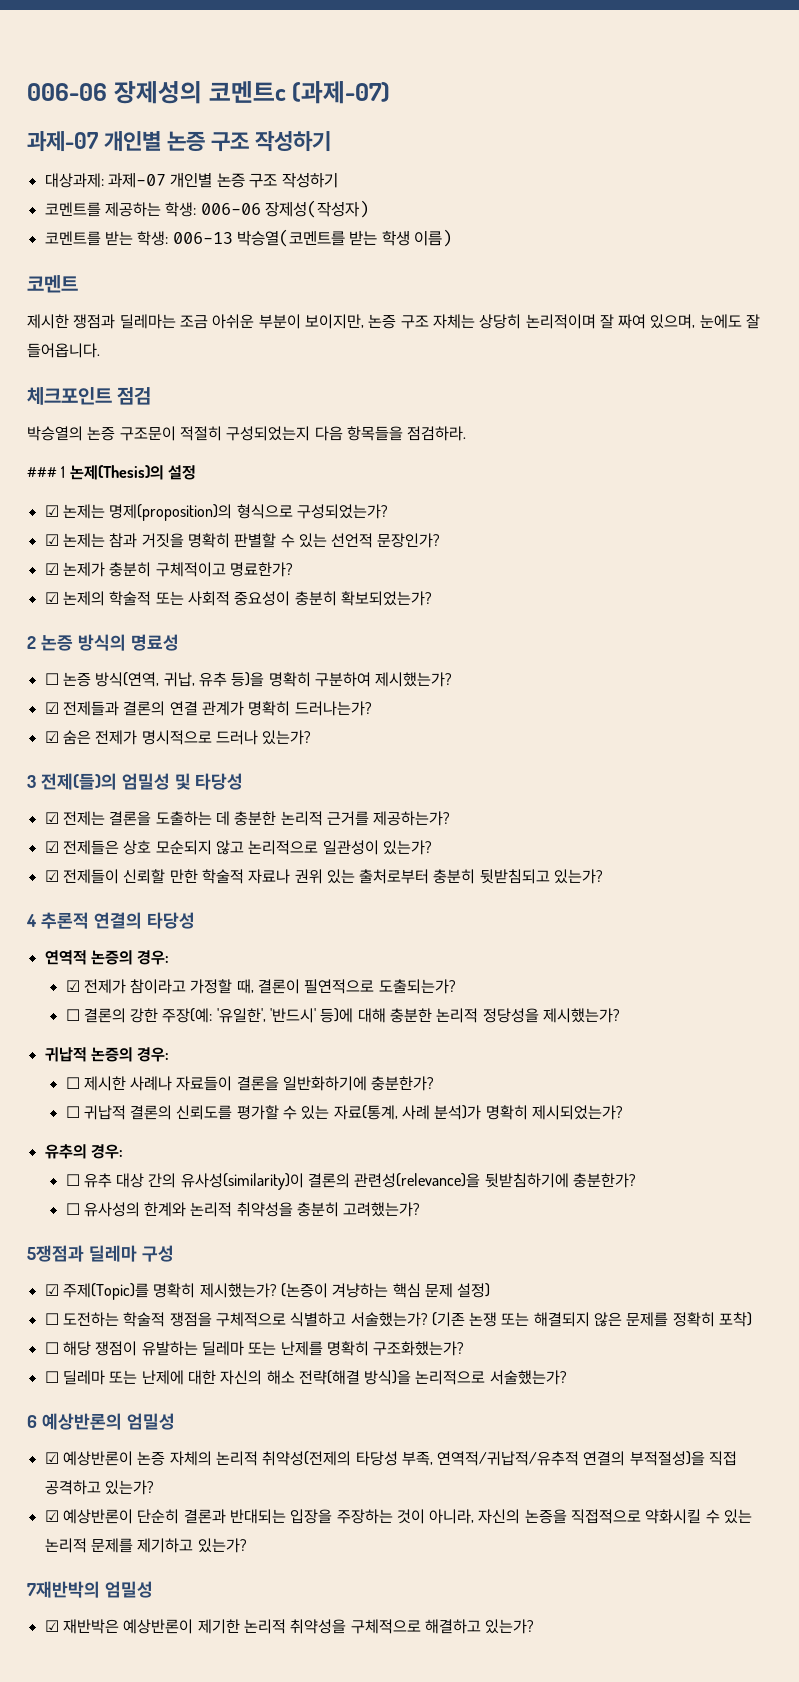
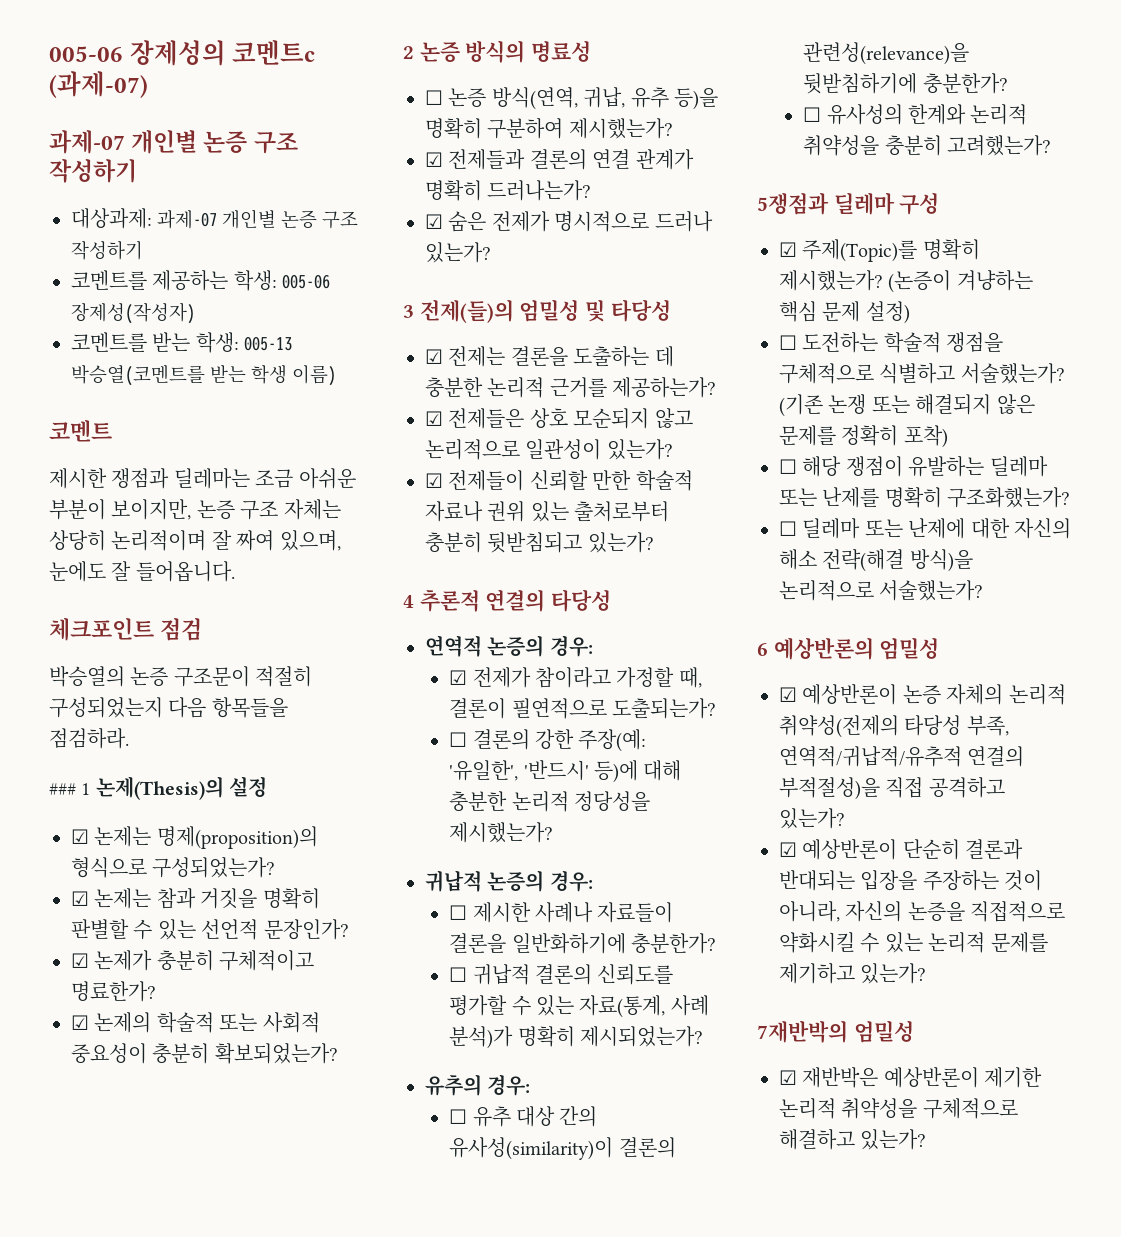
- 006-06 장제성의 코멘트c (과제-07)
+ 005-06 장제성의 코멘트c (과제-07)
- 코멘트를 제공하는 학생: 006-06 장제성(작성자)
+ 코멘트를 제공하는 학생: 005-06 장제성(작성자)
- 코멘트를 받는 학생: 006-13 박승열(코멘트를 받는 학생 이름)
+ 코멘트를 받는 학생: 005-13 박승열(코멘트를 받는 학생 이름)

